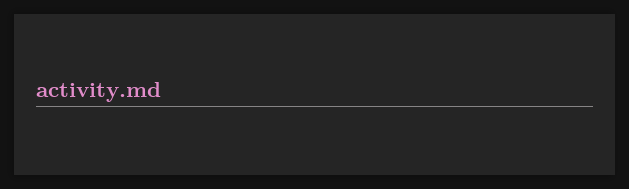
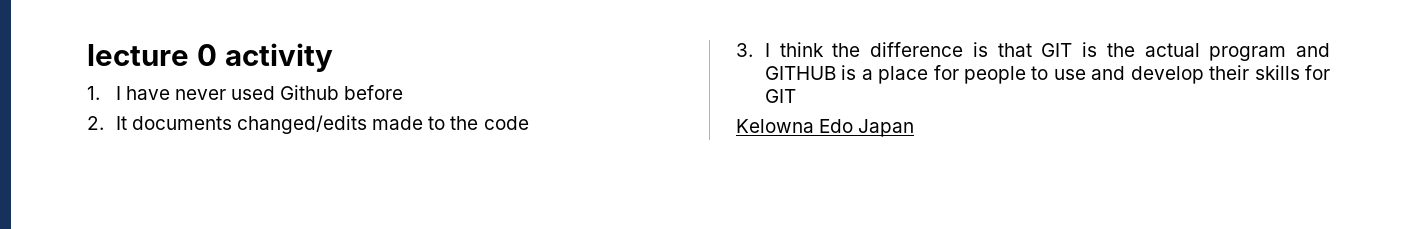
- activity.md
+ lecture 0 activity
+ 1. I have never used Github before
+ 2. It documents changed/edits made to the code
+ 3. I think the difference is that GIT is the actual program and GITHUB is a place for people to use and develop their skills for GIT
+ Kelowna Edo Japan

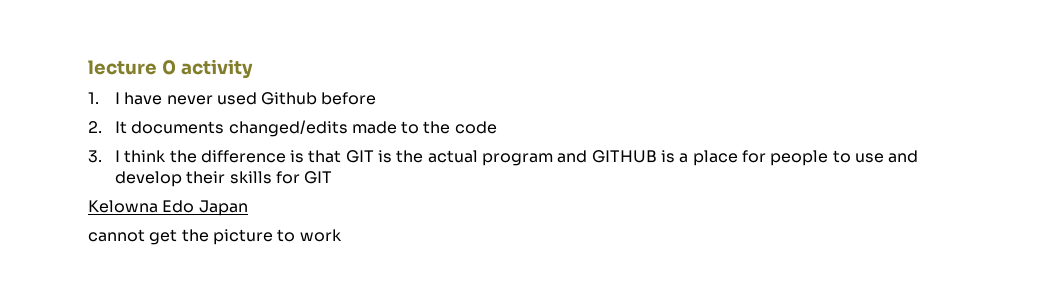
+ cannot get the picture to work

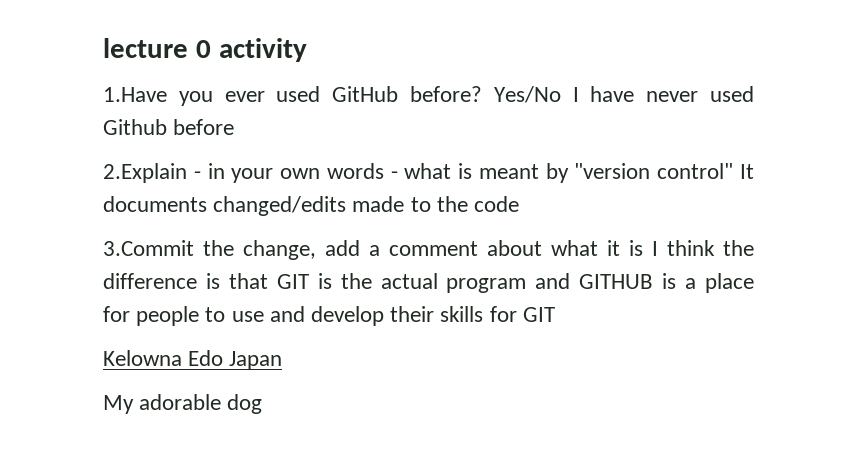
- 1. I have never used Github before
+ 1.Have you ever used GitHub before? Yes/No I have never used Github before
- 2. It documents changed/edits made to the code
+ 2.Explain - in your own words - what is meant by "version control" It documents changed/edits made to the code
- 3. I think the difference is that GIT is the actual program and GITHUB is a place for people to use and develop their skills for GIT
+ 3.Commit the change, add a comment about what it is I think the difference is that GIT is the actual program and GITHUB is a place for people to use and develop their skills for GIT
- cannot get the picture to work
+ My adorable dog

